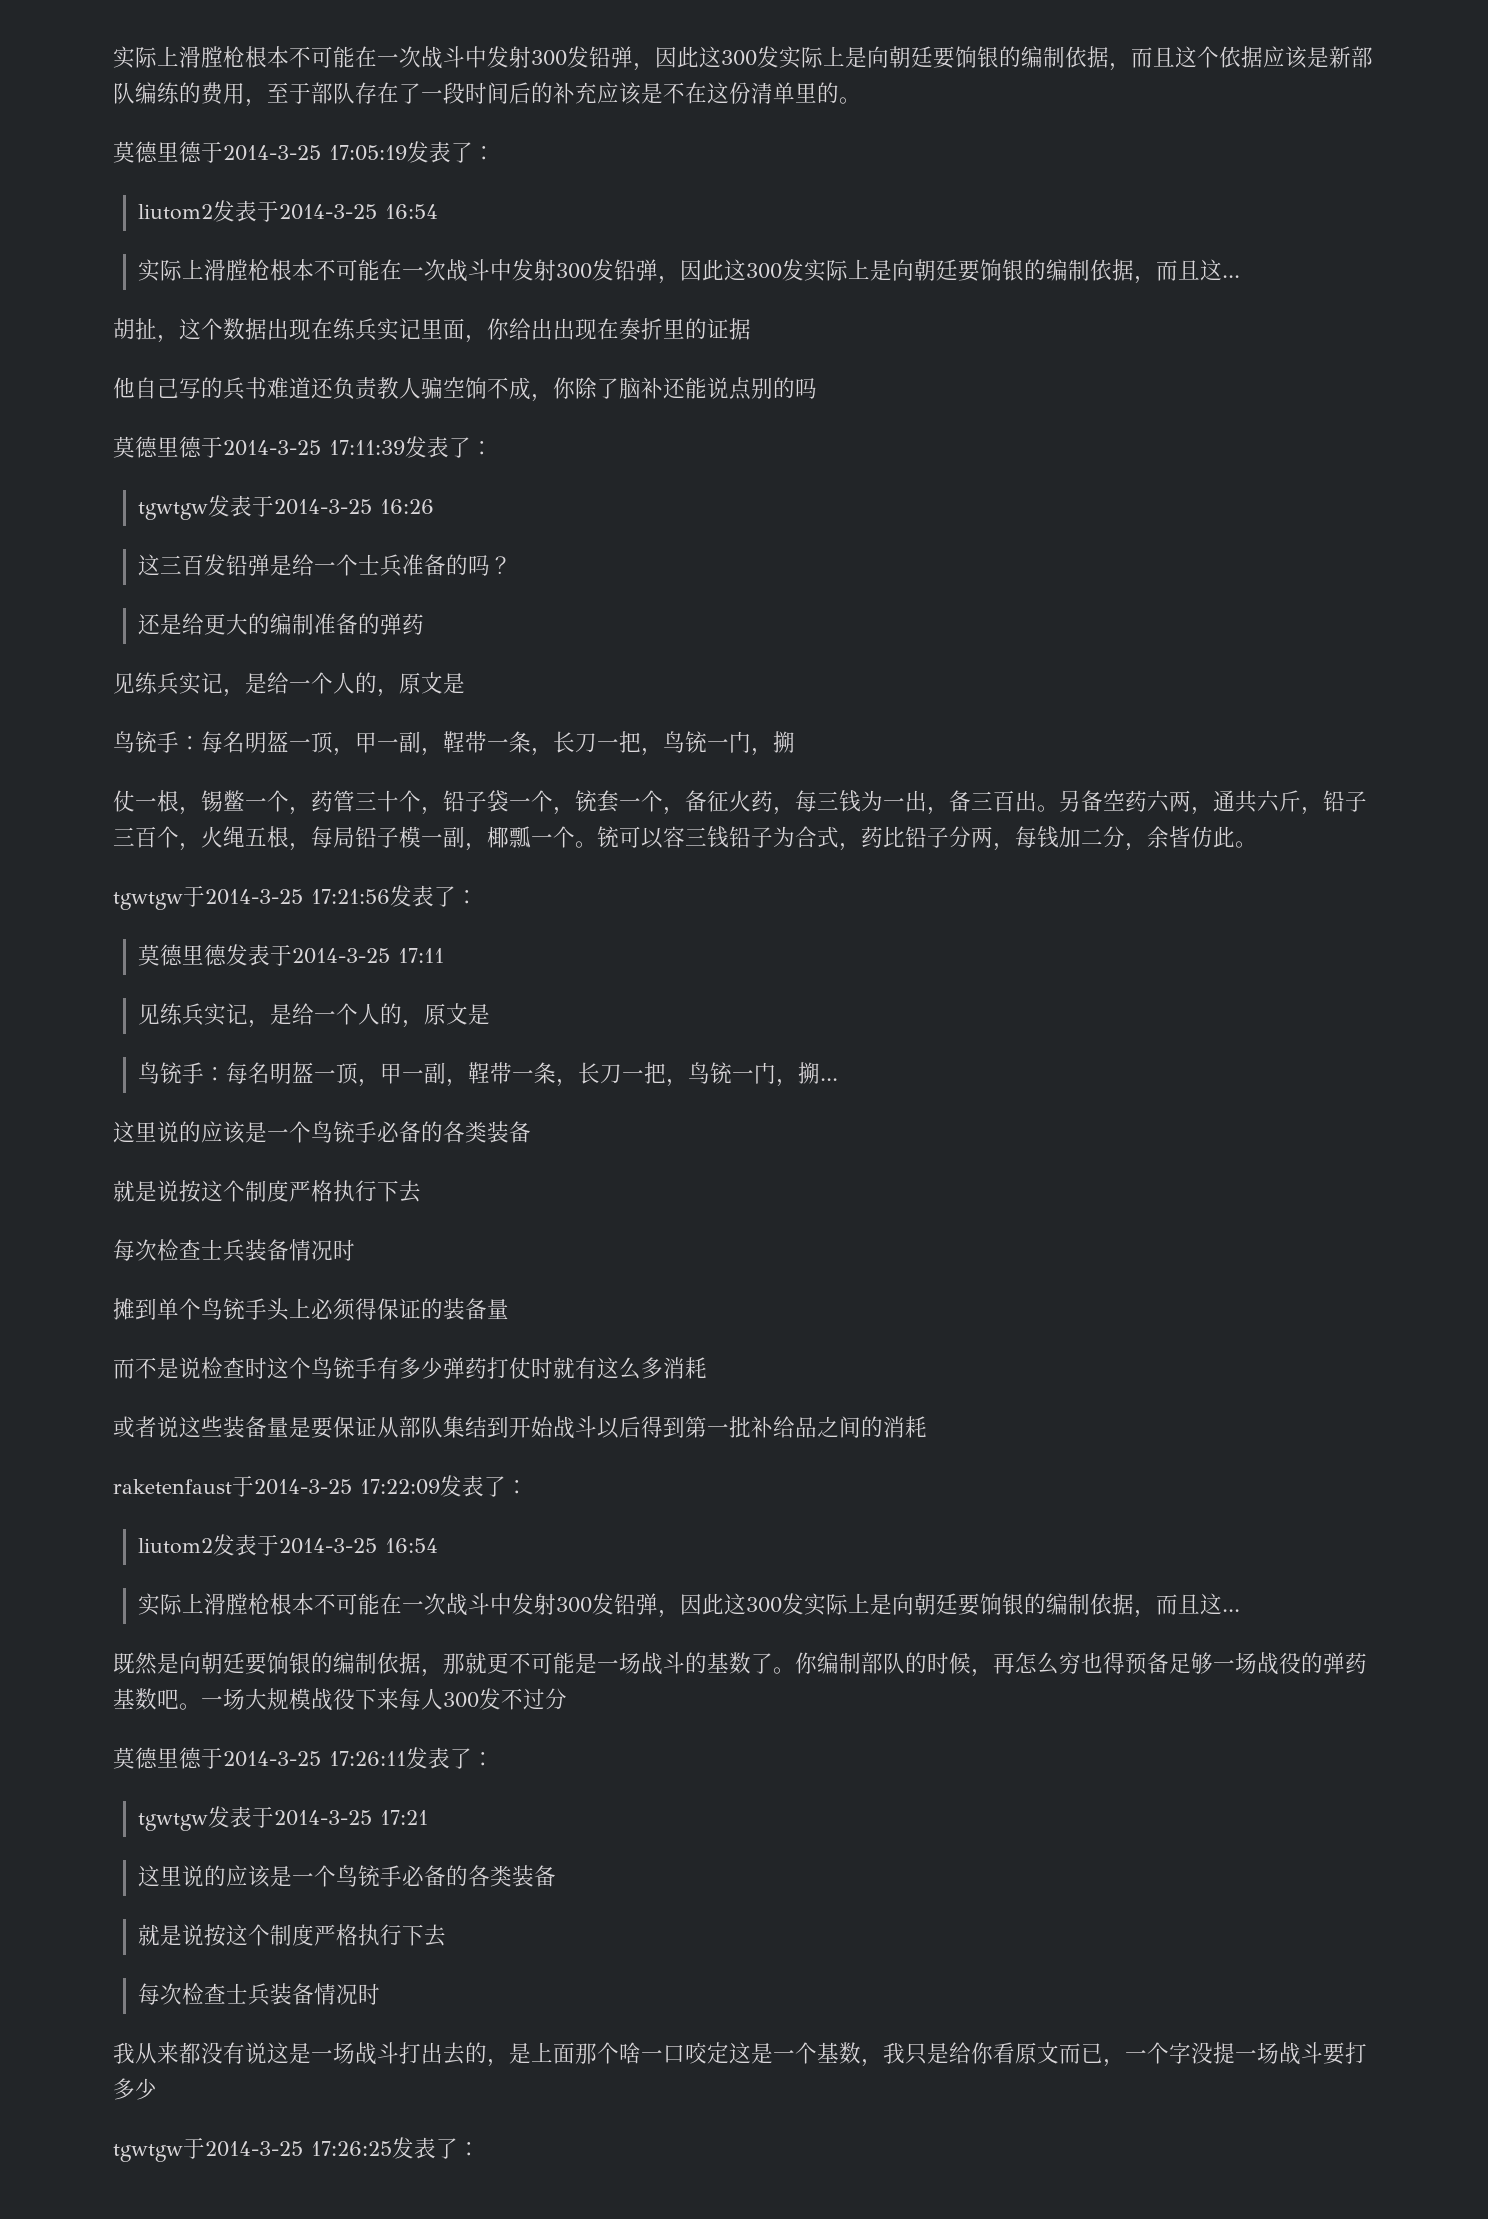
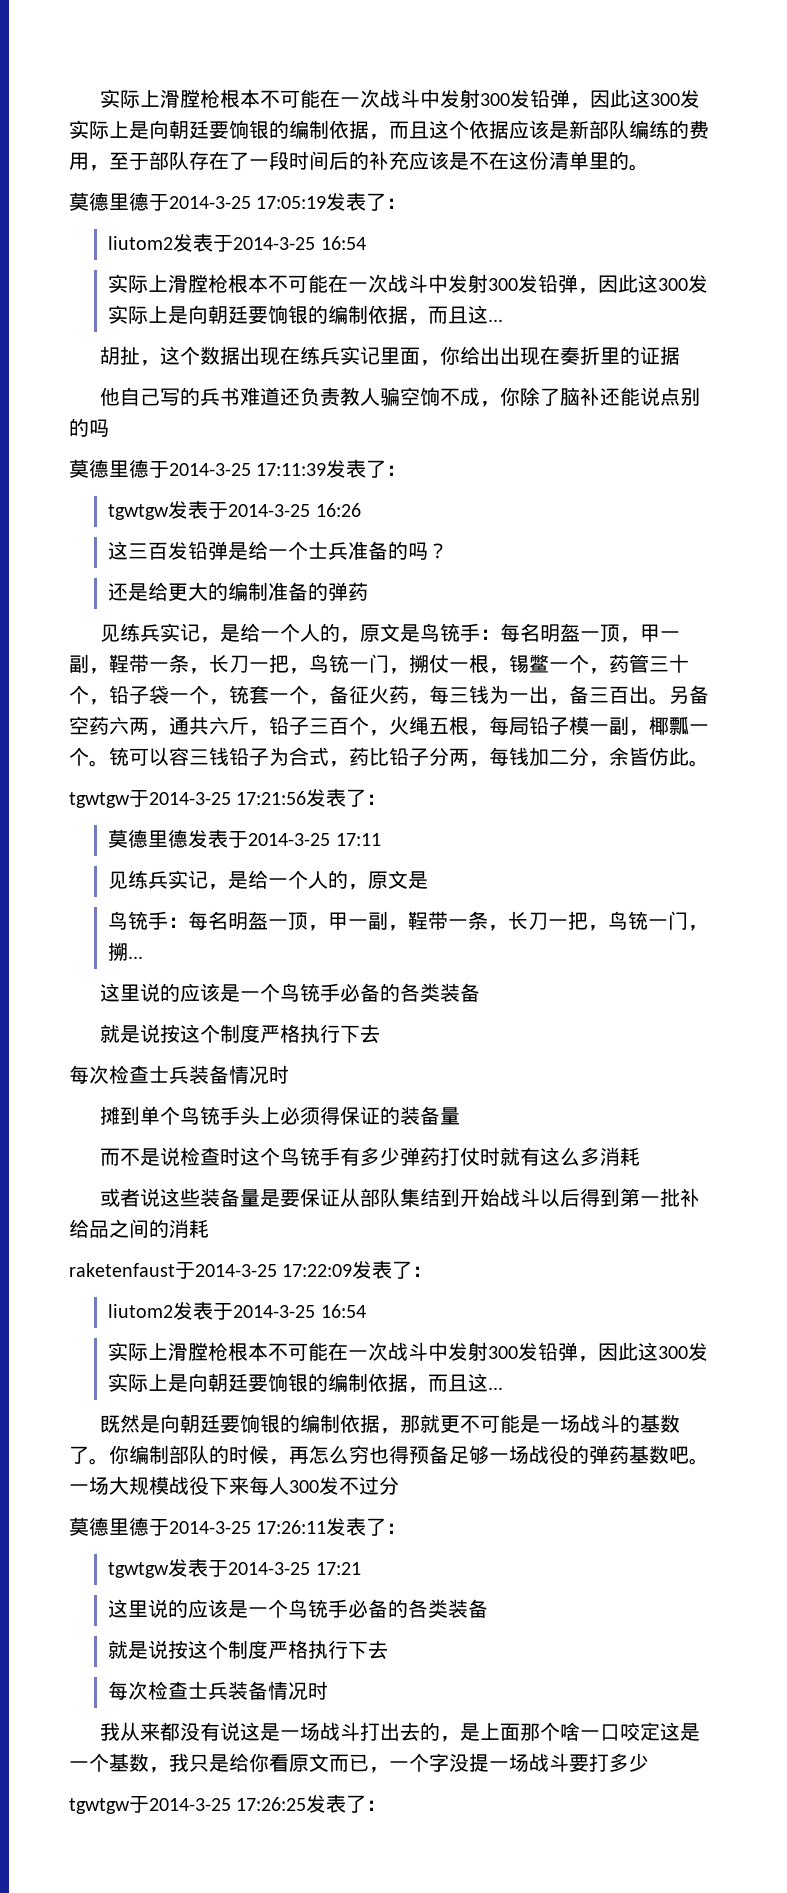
  还是给更大的编制准备的弹药
- 见练兵实记，是给一个人的，原文是
- 鸟铳手：每名明盔一顶，甲一副，鞓带一条，长刀一把，鸟铳一门，搠
- 仗一根，锡鳖一个，药管三十个，铅子袋一个，铳套一个，备征火药，每三钱为一出，备三百出。
+ 见练兵实记，是给一个人的，原文是鸟铳手：每名明盔一顶，甲一副，鞓带一条，长刀一把，鸟铳一门，搠仗一根，锡鳖一个，药管三十个，铅子袋一个，铳套一个，备征火药，每三钱为一出，备三百出。

